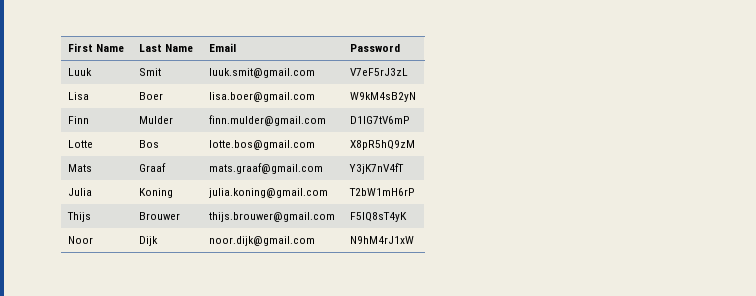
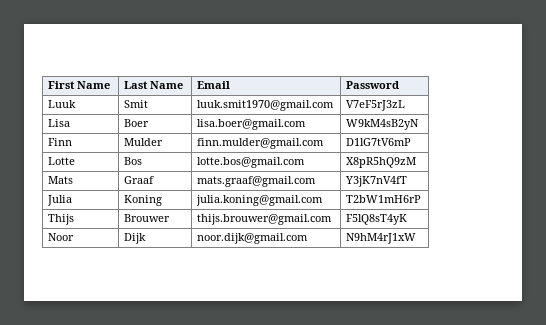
- Luuk | Smit | luuk.smit@gmail.com | V7eF5rJ3zL
+ Luuk | Smit | luuk.smit1970@gmail.com | V7eF5rJ3zL

